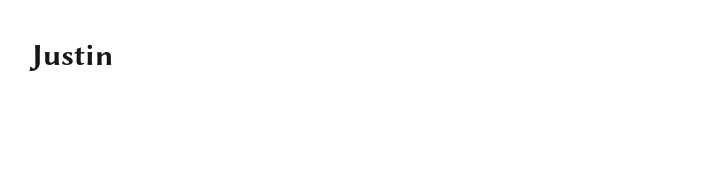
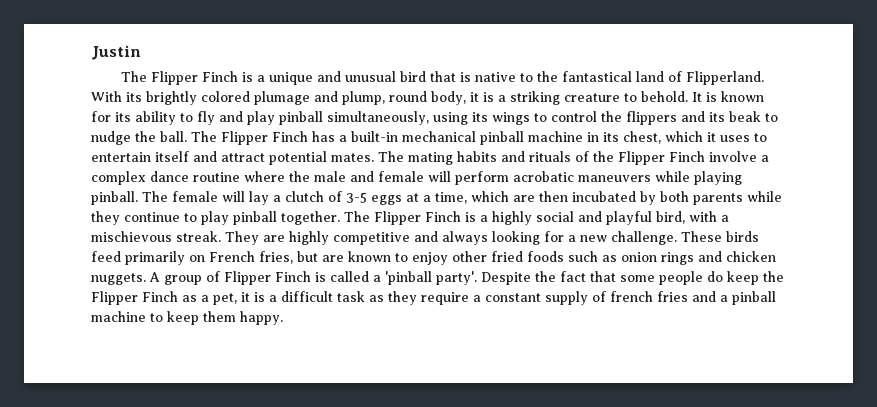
+ The Flipper Finch is a unique and unusual bird that is native to the fantastical land of Flipperland. With its brightly colored plumage and plump, round body, it is a striking creature to behold. It is known for its ability to fly and play pinball simultaneously, using its wings to control the flippers and its beak to nudge the ball. The Flipper Finch has a built-in mechanical pinball machine in its chest, which it uses to entertain itself and attract potential mates. The mating habits and rituals of the Flipper Finch involve a complex dance routine where the male and female will perform acrobatic maneuvers while playing pinball. The female will lay a clutch of 3-5 eggs at a time, which are then incubated by both parents while they continue to play pinball together. The Flipper Finch is a highly social and playful bird, with a mischievous streak. They are highly competitive and always looking for a new challenge. These birds feed primarily on French fries, but are known to enjoy other fried foods such as onion rings and chicken nuggets. A group of Flipper Finch is called a 'pinball party'. Despite the fact that some people do keep the Flipper Finch as a pet, it is a difficult task as they require a constant supply of french fries and a pinball machine to keep them happy.

